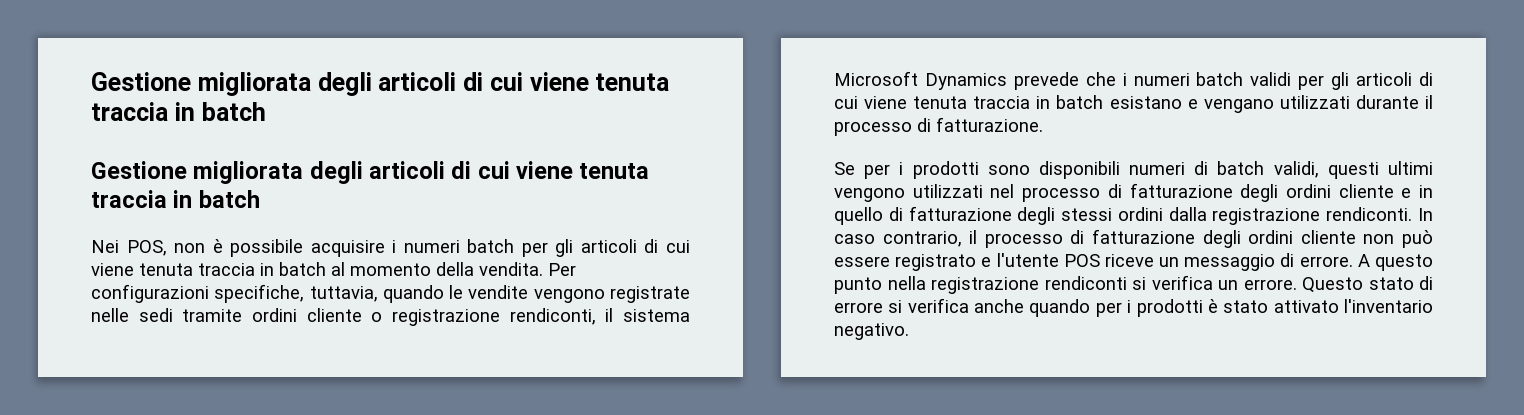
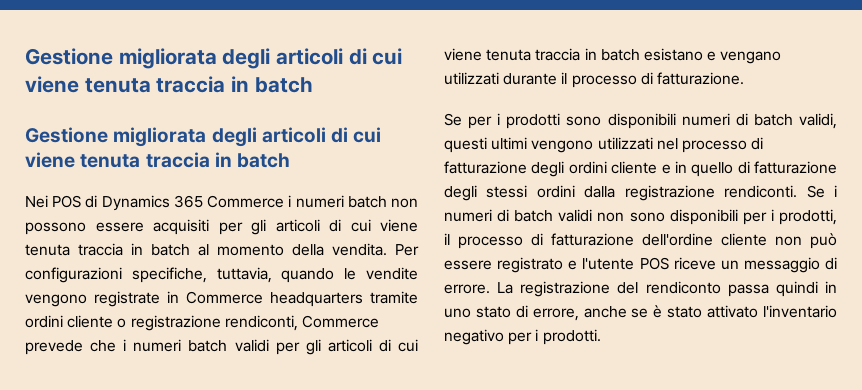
- Nei POS, non è possibile acquisire i numeri batch per gli articoli di cui viene tenuta traccia in batch al momento della vendita.
+ Nei POS di Dynamics 365 Commerce i numeri batch non possono essere acquisiti per gli articoli di cui viene tenuta traccia in batch al momento della vendita.
- Per configurazioni specifiche, tuttavia, quando le vendite vengono registrate nelle sedi tramite ordini cliente o registrazione rendiconti, il sistema Microsoft Dynamics prevede che i numeri batch validi per gli articoli di cui viene tenuta traccia in batch esistano e vengano utilizzati durante il processo di fatturazione.
+ Per configurazioni specifiche, tuttavia, quando le vendite vengono registrate in Commerce headquarters tramite ordini cliente o registrazione rendiconti, Commerce prevede che i numeri batch validi per gli articoli di cui viene tenuta traccia in batch esistano e vengano utilizzati durante il processo di fatturazione.
- In caso contrario, il processo di fatturazione degli ordini cliente non può essere registrato e l'utente POS riceve un messaggio di errore.
+ Se i numeri di batch validi non sono disponibili per i prodotti, il processo di fatturazione dell'ordine cliente non può essere registrato e l'utente POS riceve un messaggio di errore.
- A questo punto nella registrazione rendiconti si verifica un errore. Questo stato di errore si verifica anche quando per i prodotti è stato attivato l'inventario negativo.
+ La registrazione del rendiconto passa quindi in uno stato di errore, anche se è stato attivato l'inventario negativo per i prodotti.

